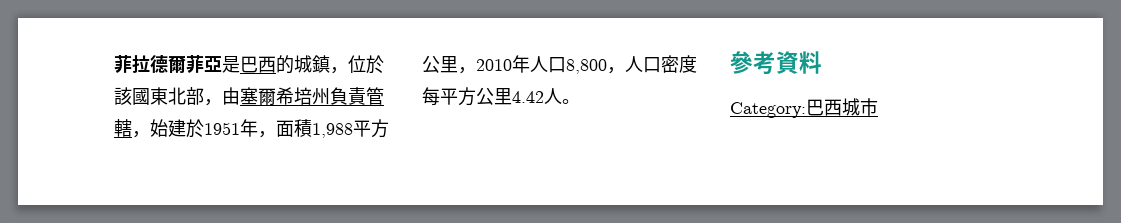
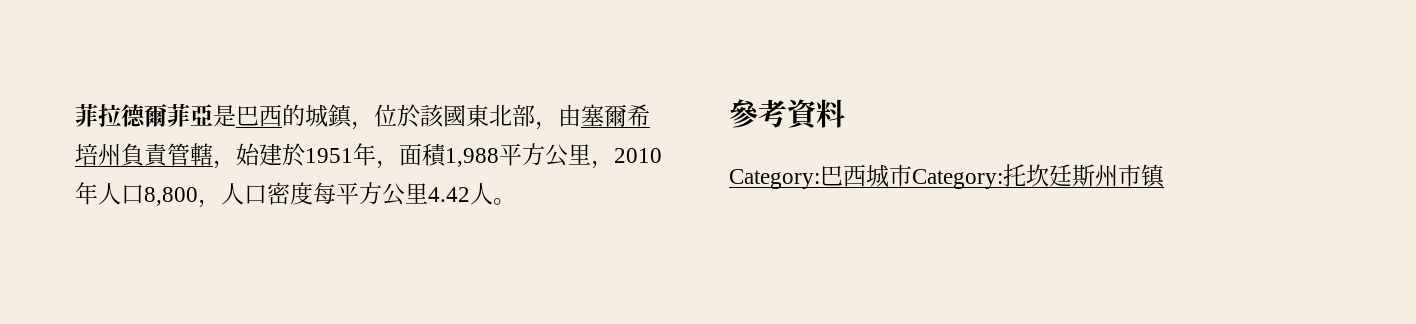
- Category:巴西城市
+ Category:巴西城市Category:托坎廷斯州市镇

